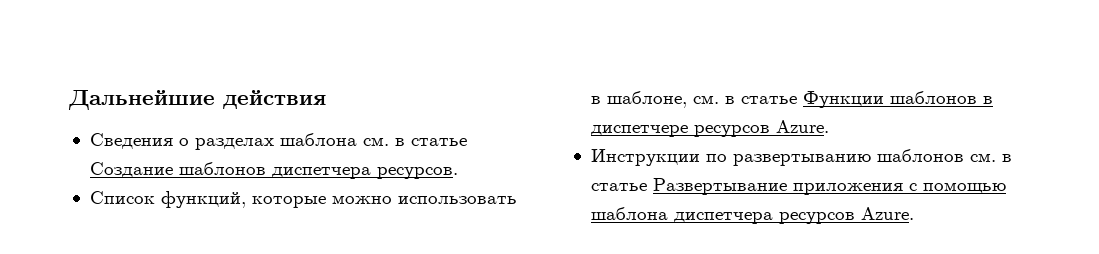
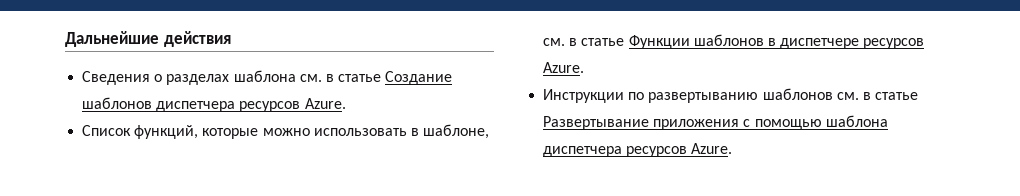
- Сведения о разделах шаблона см. в статье Создание шаблонов диспетчера ресурсов.
+ Сведения о разделах шаблона см. в статье Создание шаблонов диспетчера ресурсов Azure.

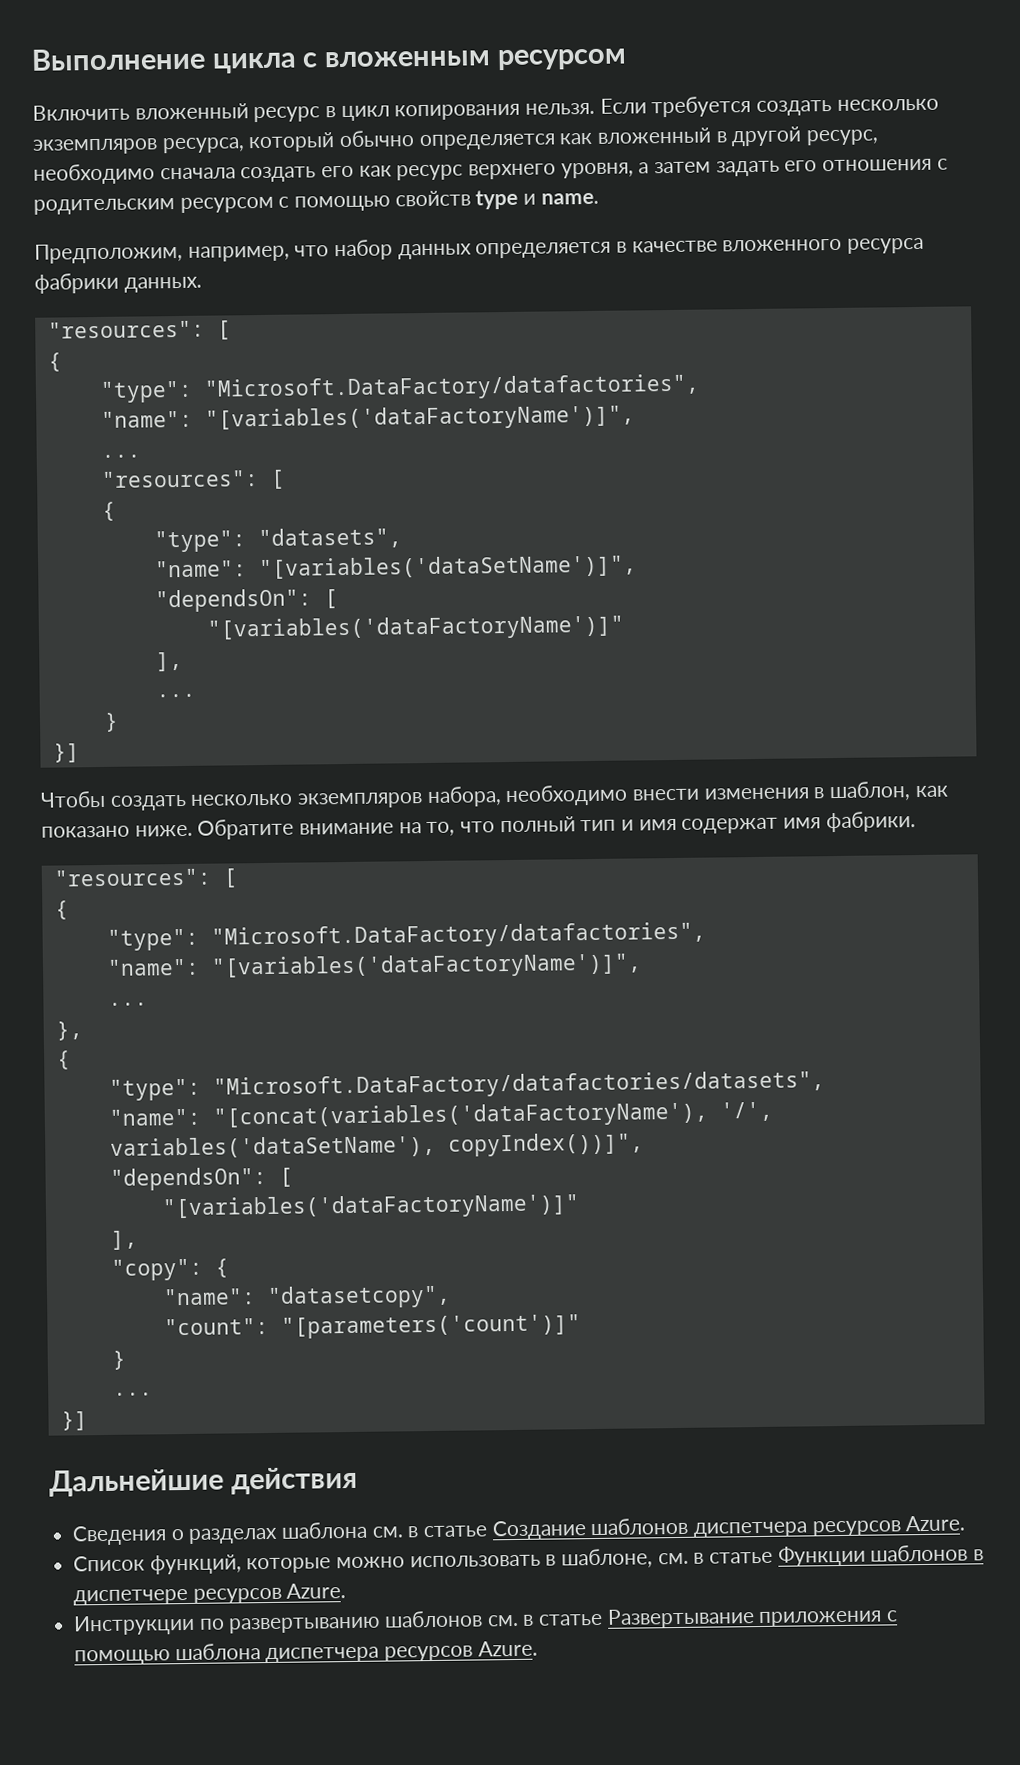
+ Выполнение цикла с вложенным ресурсом
+ Включить вложенный ресурс в цикл копирования нельзя. Если требуется создать несколько экземпляров ресурса, который обычно определяется как вложенный в другой ресурс, необходимо сначала создать его как ресурс верхнего уровня, а затем задать его отношения с родительским ресурсом с помощью свойств type и name.
+ Предположим, например, что набор данных определяется в качестве вложенного ресурса фабрики данных.
+ "resources": [
+ {
+ "type": "Microsoft.DataFactory/datafactories",
+ "name": "[variables('dataFactoryName')]",
+ ...
+ "resources": [
+ {
+ "type": "datasets",
+ "name": "[variables('dataSetName')]",
+ "dependsOn": [
+ "[variables('dataFactoryName')]"
+ ],
+ ...
+ }
+ }]
+ Чтобы создать несколько экземпляров набора, необходимо внести изменения в шаблон, как показано ниже. Обратите внимание на то, что полный тип и имя содержат имя фабрики.
+ "resources": [
+ {
+ "type": "Microsoft.DataFactory/datafactories",
+ "name": "[variables('dataFactoryName')]",
+ ...
+ },
+ {
+ "type": "Microsoft.DataFactory/datafactories/datasets",
+ "name": "[concat(variables('dataFactoryName'), '/', variables('dataSetName'), copyIndex())]",
+ "dependsOn": [
+ "[variables('dataFactoryName')]"
+ ],
+ "copy": {
+ "name": "datasetcopy",
+ "count": "[parameters('count')]"
+ }
+ ...
+ }]

